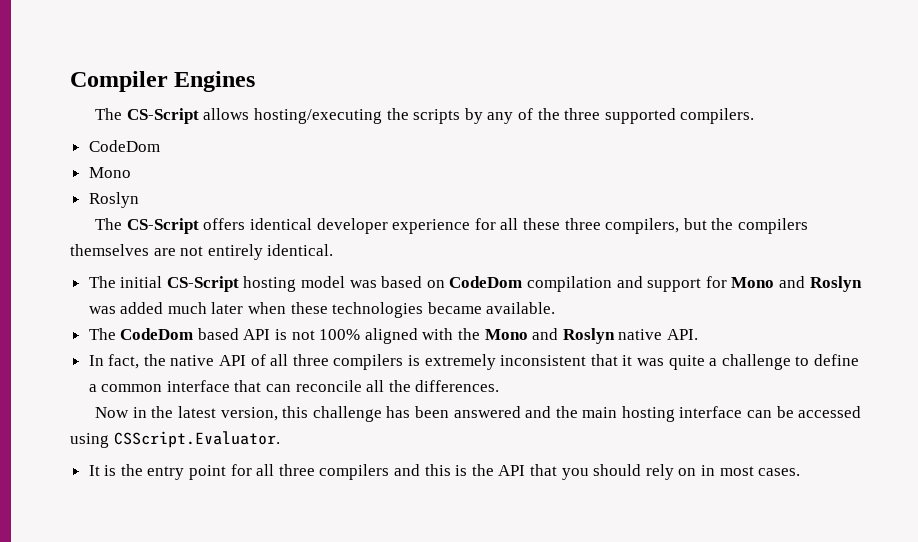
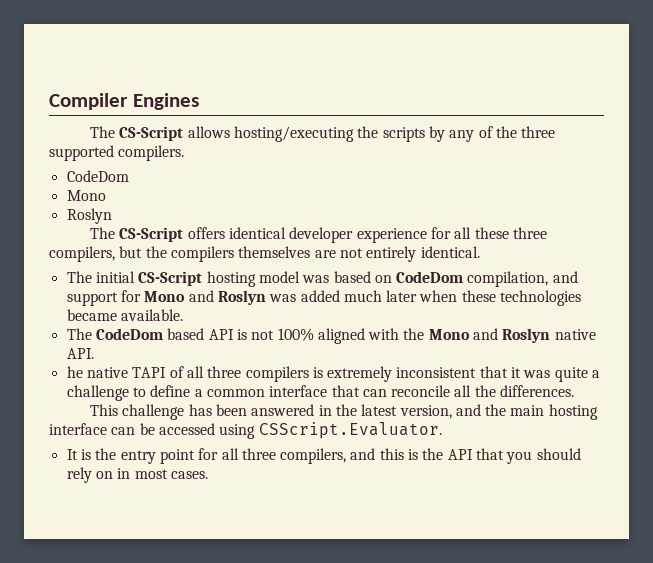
- The initial CS-Script hosting model was based on CodeDom compilation and support for Mono and Roslyn was added much later when these technologies became available.
+ The initial CS-Script hosting model was based on CodeDom compilation, and support for Mono and Roslyn was added much later when these technologies became available.
- In fact, the native API of all three compilers is extremely inconsistent that it was quite a challenge to define a common interface that can reconcile all the differences.
+ he native TAPI of all three compilers is extremely inconsistent that it was quite a challenge to define a common interface that can reconcile all the differences.
- Now in the latest version, this challenge has been answered and the main hosting interface can be accessed using CSScript.Evaluator.
+ This challenge has been answered in the latest version, and the main hosting interface can be accessed using CSScript.Evaluator.
- It is the entry point for all three compilers and this is the API that you should rely on in most cases.
+ It is the entry point for all three compilers, and this is the API that you should rely on in most cases.

